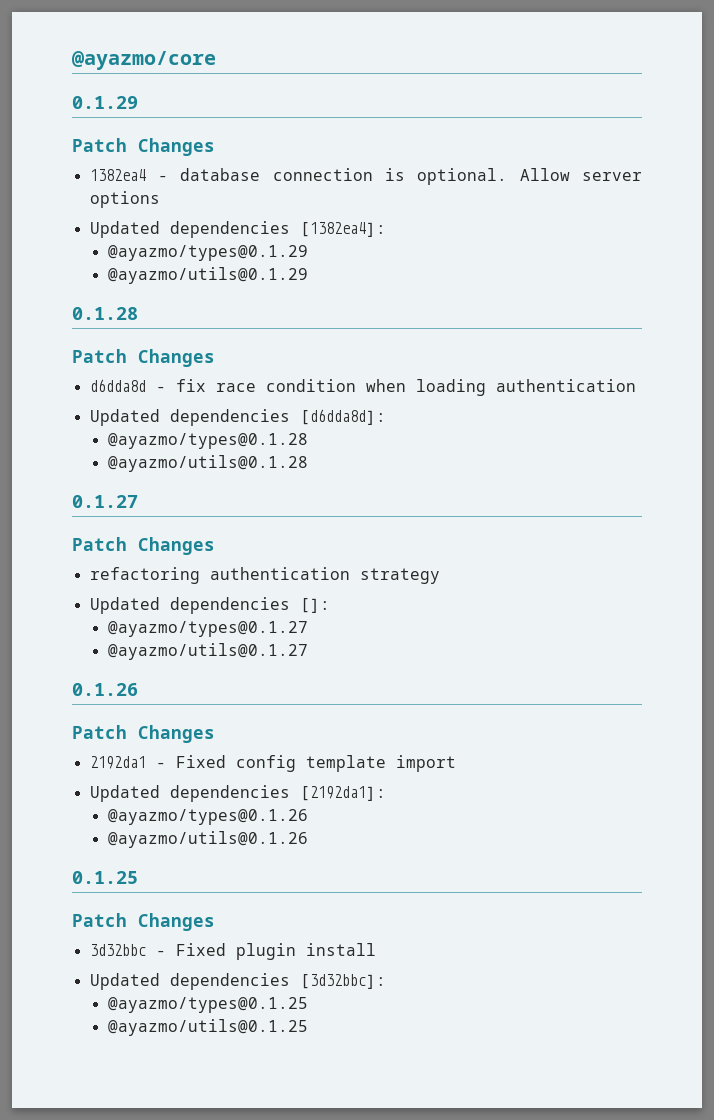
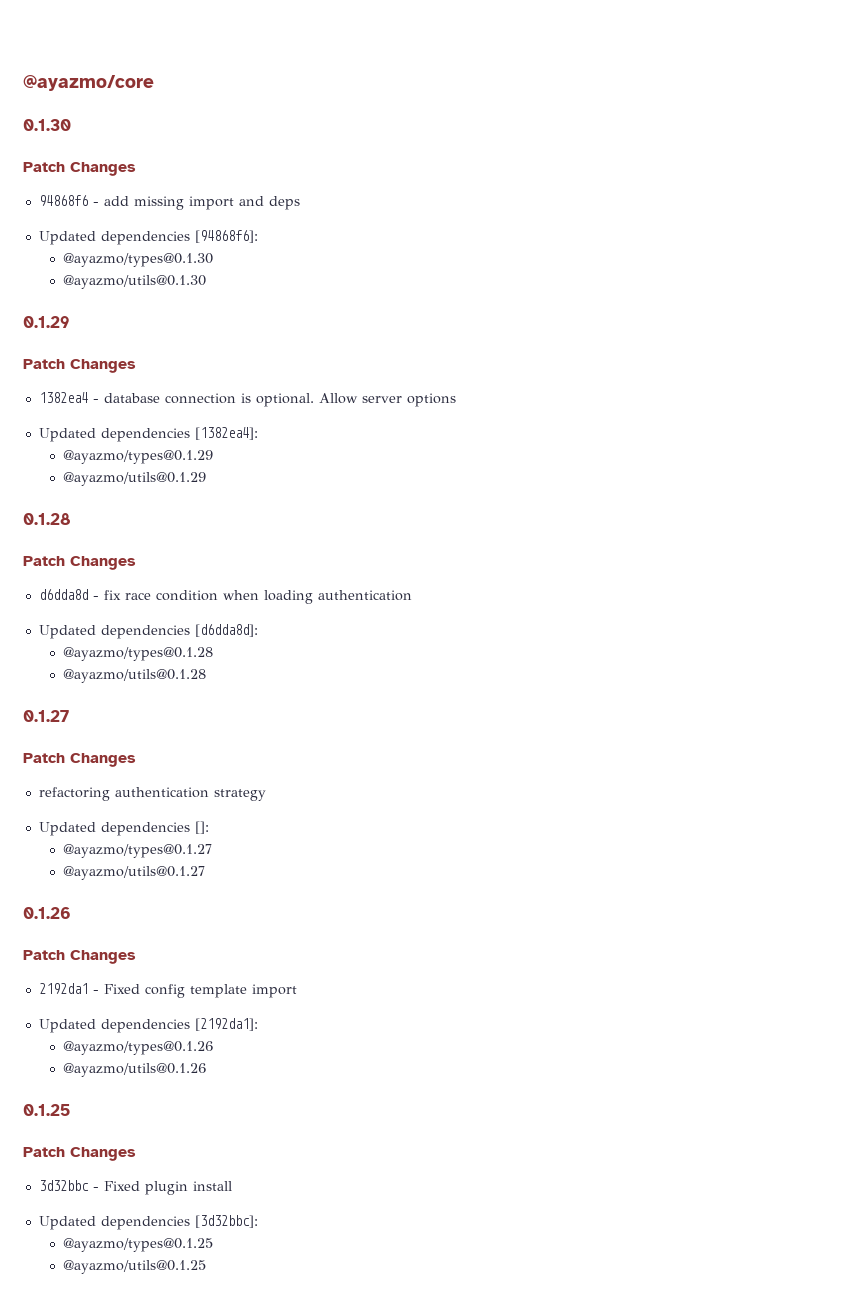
+ 0.1.30
+ Patch Changes
+ 94868f6 - add missing import and deps
+ Updated dependencies [94868f6]:
+ @ayazmo/types@0.1.30
+ @ayazmo/utils@0.1.30

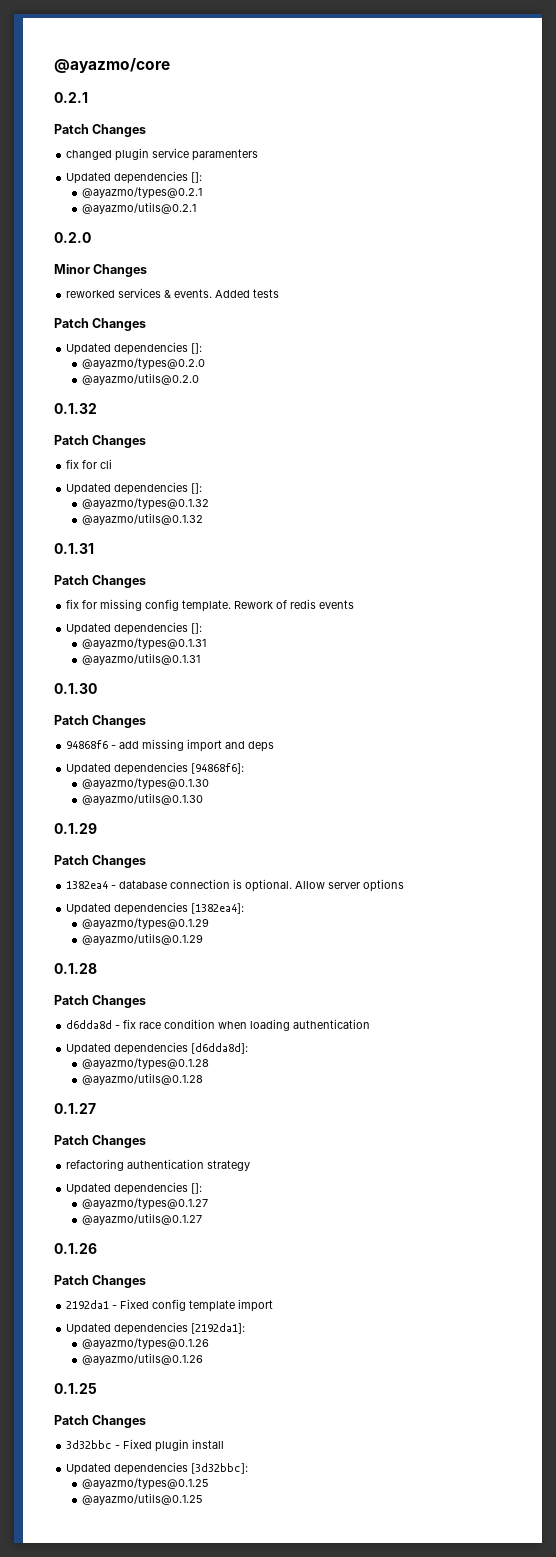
+ 0.2.1
+ Patch Changes
+ changed plugin service paramenters
+ Updated dependencies []:
+ @ayazmo/types@0.2.1
+ @ayazmo/utils@0.2.1
+ 0.2.0
+ Minor Changes
+ reworked services & events. Added tests
+ Patch Changes
+ Updated dependencies []:
+ @ayazmo/types@0.2.0
+ @ayazmo/utils@0.2.0
+ 0.1.32
+ Patch Changes
+ fix for cli
+ Updated dependencies []:
+ @ayazmo/types@0.1.32
+ @ayazmo/utils@0.1.32
+ 0.1.31
+ Patch Changes
+ fix for missing config template. Rework of redis events
+ Updated dependencies []:
+ @ayazmo/types@0.1.31
+ @ayazmo/utils@0.1.31

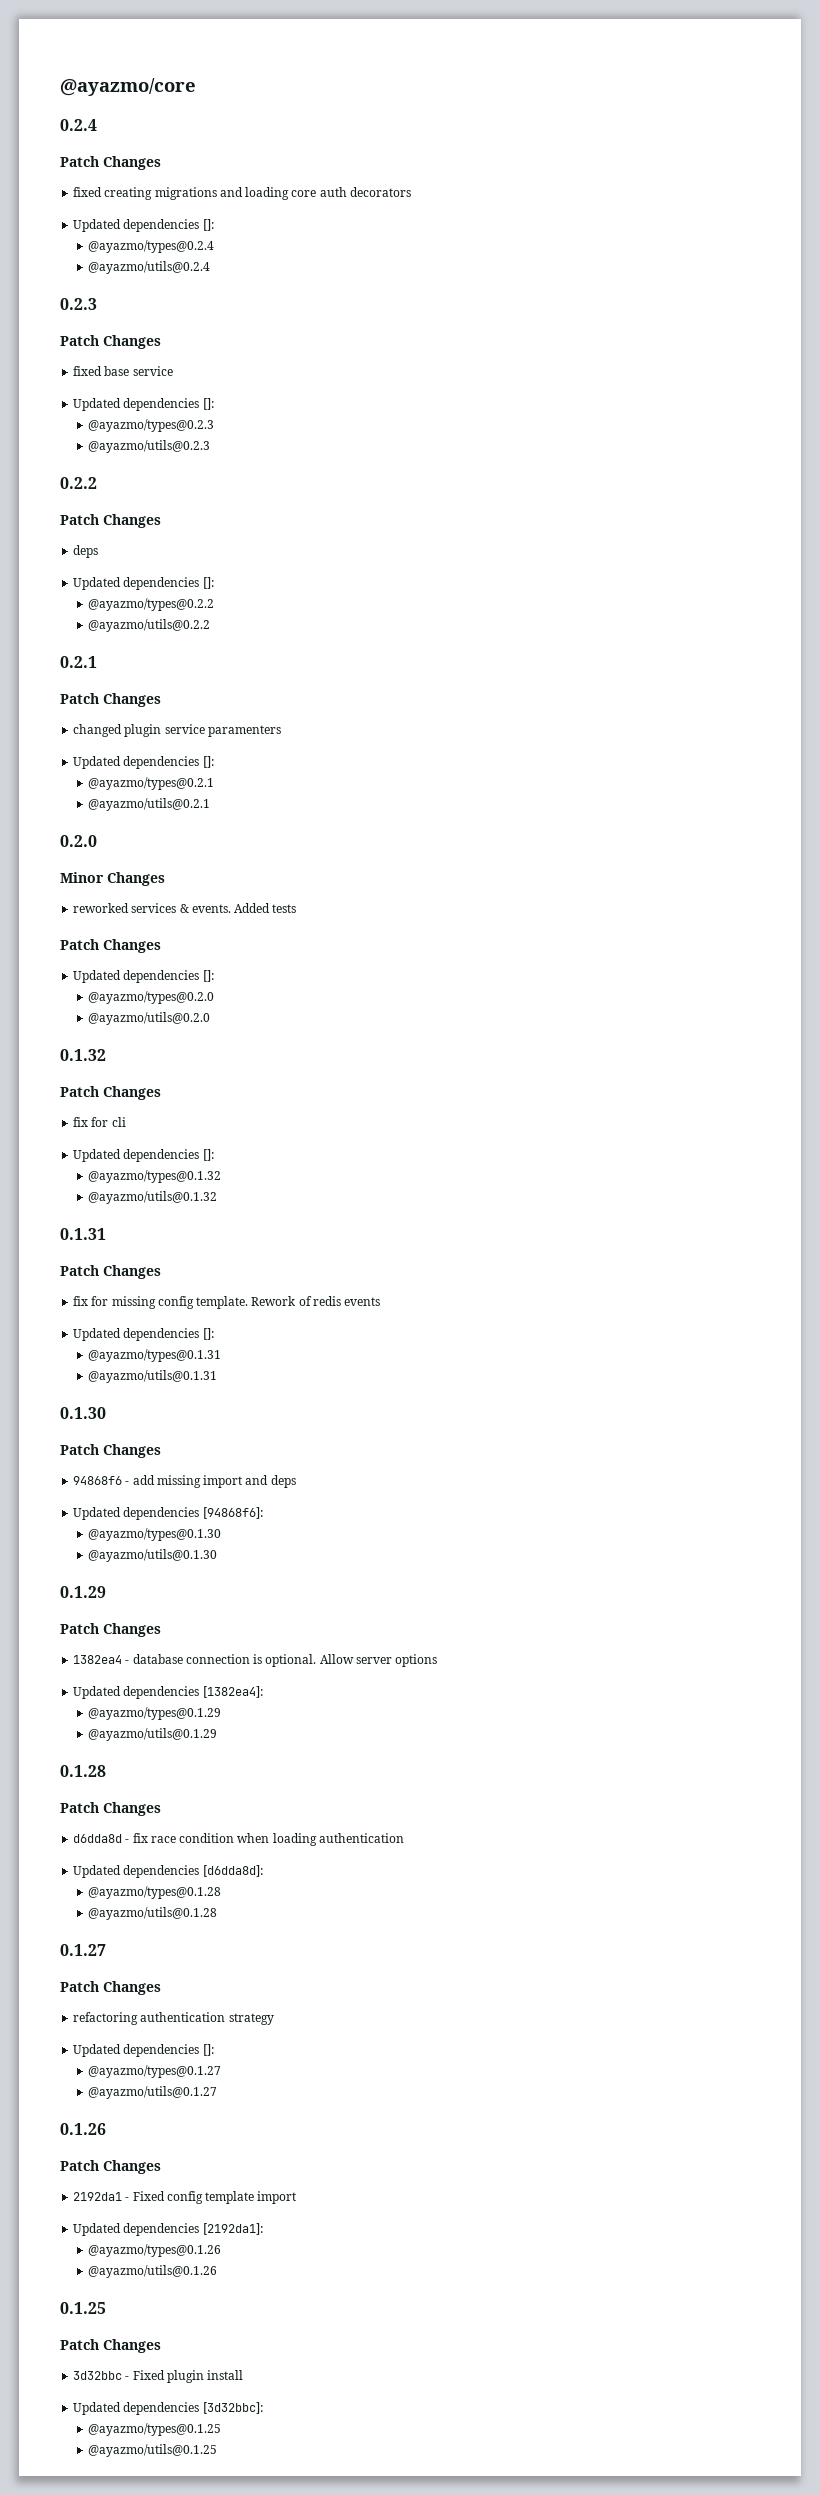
+ 0.2.4
+ Patch Changes
+ fixed creating migrations and loading core auth decorators
+ Updated dependencies []:
+ @ayazmo/types@0.2.4
+ @ayazmo/utils@0.2.4
+ 0.2.3
+ Patch Changes
+ fixed base service
+ Updated dependencies []:
+ @ayazmo/types@0.2.3
+ @ayazmo/utils@0.2.3
+ 0.2.2
+ Patch Changes
+ deps
+ Updated dependencies []:
+ @ayazmo/types@0.2.2
+ @ayazmo/utils@0.2.2

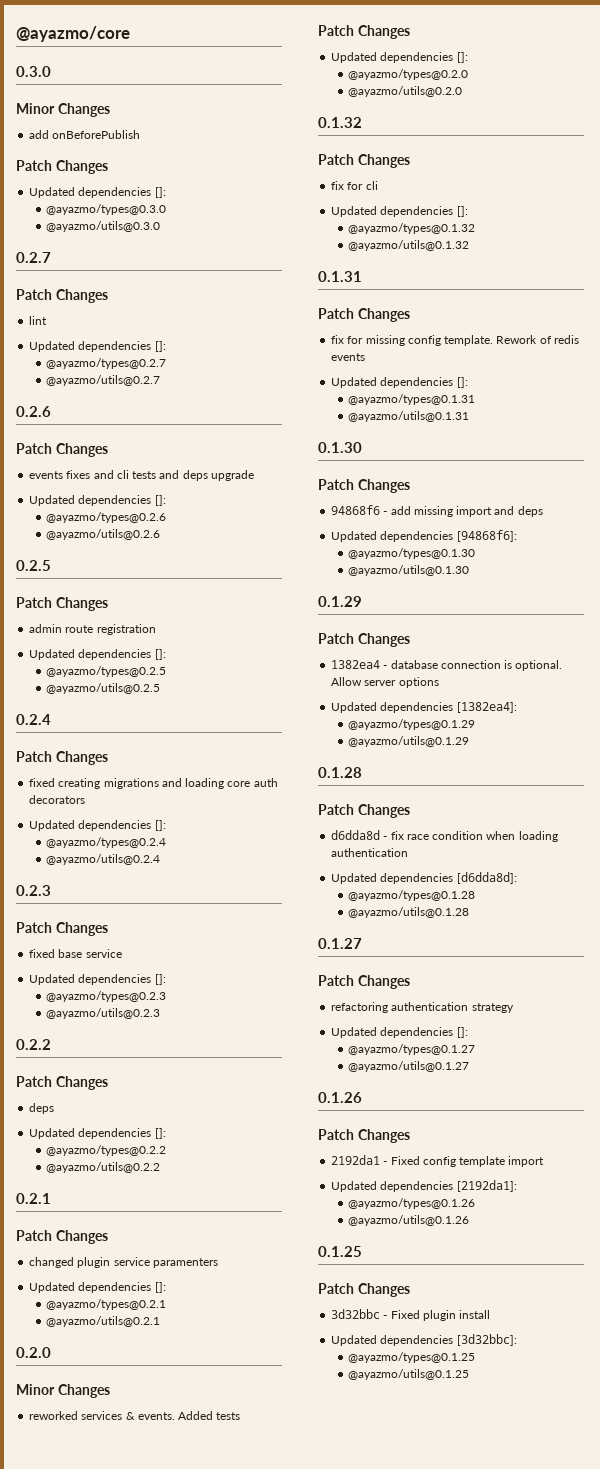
+ 0.3.0
+ Minor Changes
+ add onBeforePublish
+ Patch Changes
+ Updated dependencies []:
+ @ayazmo/types@0.3.0
+ @ayazmo/utils@0.3.0
+ 0.2.7
+ Patch Changes
+ lint
+ Updated dependencies []:
+ @ayazmo/types@0.2.7
+ @ayazmo/utils@0.2.7
+ 0.2.6
+ Patch Changes
+ events fixes and cli tests and deps upgrade
+ Updated dependencies []:
+ @ayazmo/types@0.2.6
+ @ayazmo/utils@0.2.6
+ 0.2.5
+ Patch Changes
+ admin route registration
+ Updated dependencies []:
+ @ayazmo/types@0.2.5
+ @ayazmo/utils@0.2.5

